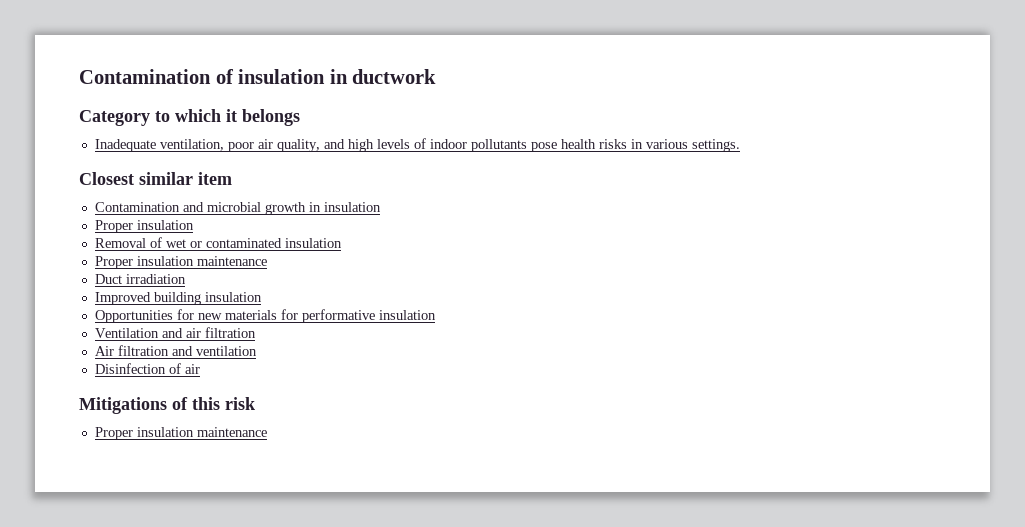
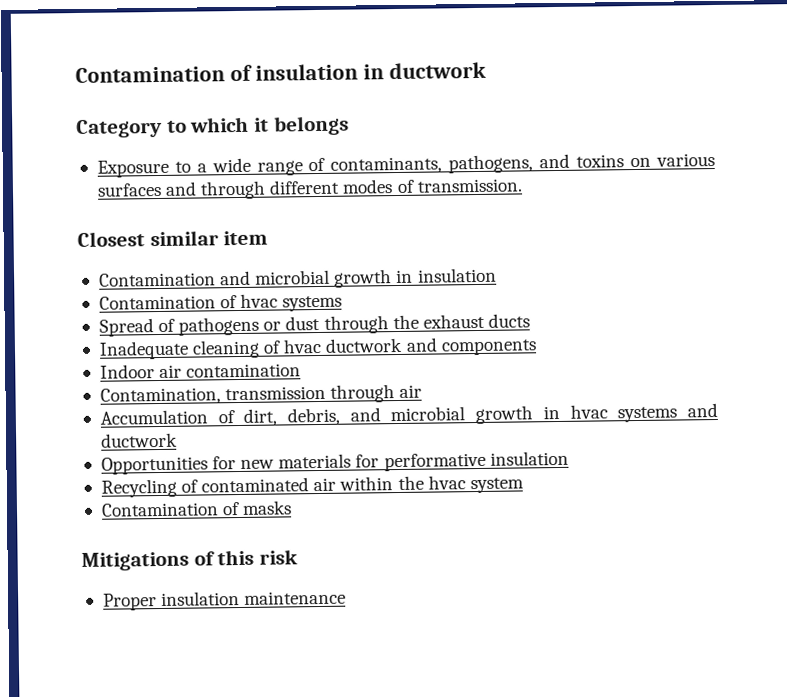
- Inadequate ventilation, poor air quality, and high levels of indoor pollutants pose health risks in various settings.
+ Exposure to a wide range of contaminants, pathogens, and toxins on various surfaces and through different modes of transmission.
  Contamination and microbial growth in insulation
- Proper insulation
- Removal of wet or contaminated insulation
- Proper insulation maintenance
- Duct irradiation
- Improved building insulation
+ Contamination of hvac systems
+ Spread of pathogens or dust through the exhaust ducts
+ Inadequate cleaning of hvac ductwork and components
+ Indoor air contamination
+ Contamination, transmission through air
+ Accumulation of dirt, debris, and microbial growth in hvac systems and ductwork
- Ventilation and air filtration
- Air filtration and ventilation
- Disinfection of air
+ Recycling of contaminated air within the hvac system
+ Contamination of masks

